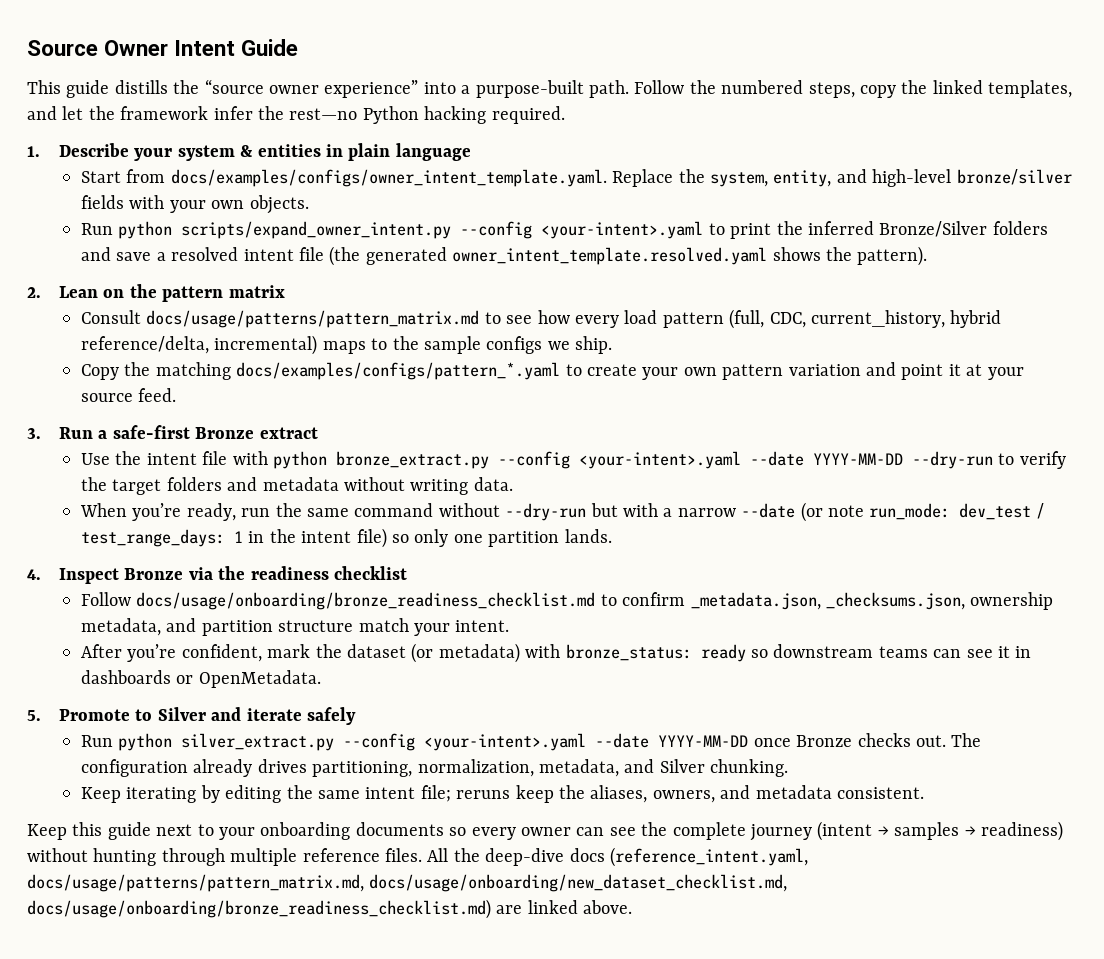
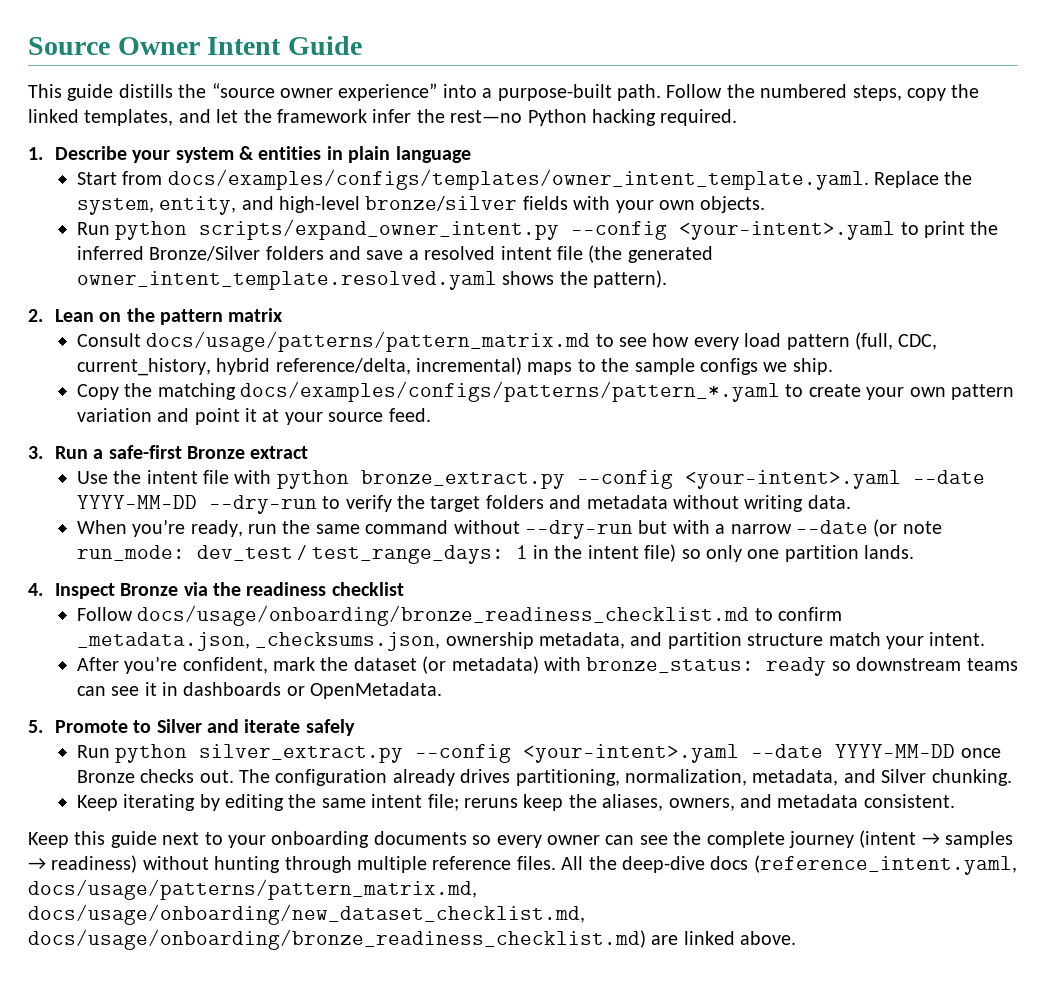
- Start from docs/examples/configs/owner_intent_template.yaml. Replace the system, entity, and high-level bronze/silver fields with your own objects.
+ Start from docs/examples/configs/templates/owner_intent_template.yaml. Replace the system, entity, and high-level bronze/silver fields with your own objects.
- Copy the matching docs/examples/configs/pattern_*.yaml to create your own pattern variation and point it at your source feed.
+ Copy the matching docs/examples/configs/patterns/pattern_*.yaml to create your own pattern variation and point it at your source feed.

